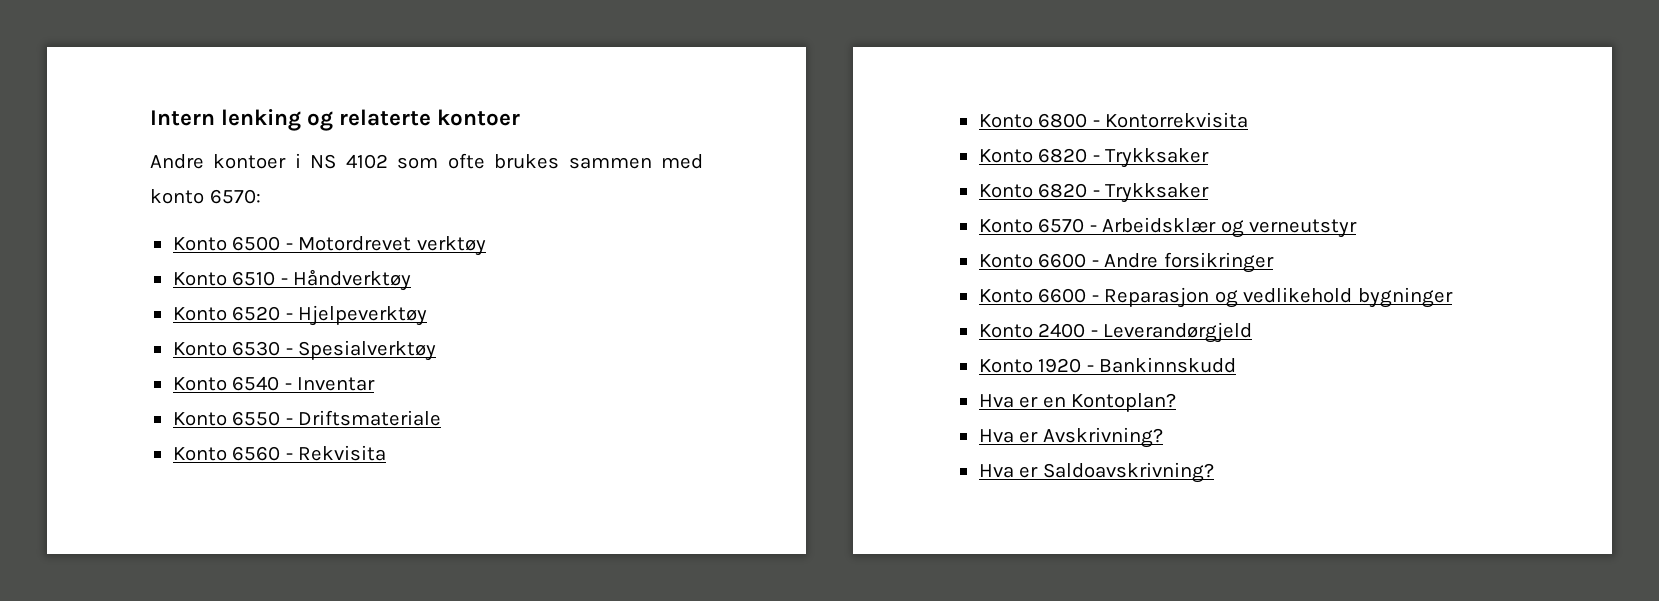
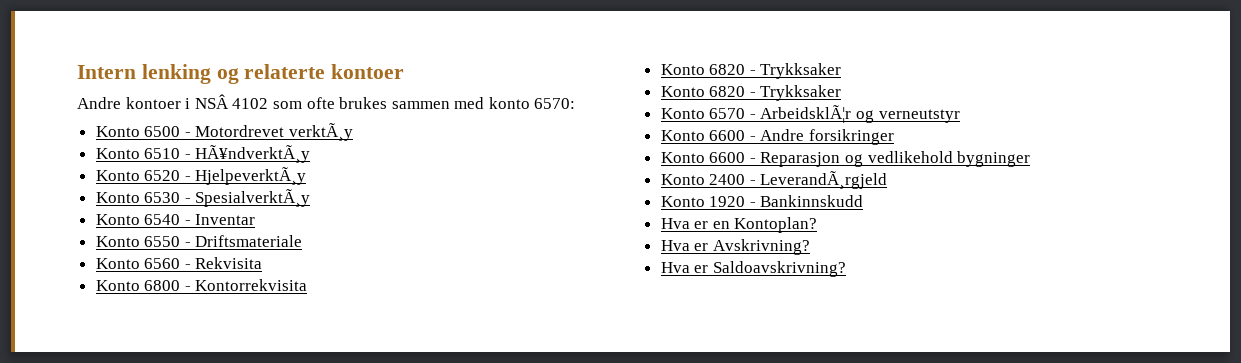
- Andre kontoer i NS 4102 som ofte brukes sammen med konto 6570:
+ Andre kontoer i NSÂ 4102 som ofte brukes sammen med konto 6570:
- Konto 6500 - Motordrevet verktøy
+ Konto 6500 - Motordrevet verktÃ¸y
- Konto 6510 - Håndverktøy
+ Konto 6510 - HÃ¥ndverktÃ¸y
- Konto 6520 - Hjelpeverktøy
+ Konto 6520 - HjelpeverktÃ¸y
- Konto 6530 - Spesialverktøy
+ Konto 6530 - SpesialverktÃ¸y
- Konto 6570 - Arbeidsklær og verneutstyr
+ Konto 6570 - ArbeidsklÃ¦r og verneutstyr
- Konto 2400 - Leverandørgjeld
+ Konto 2400 - LeverandÃ¸rgjeld

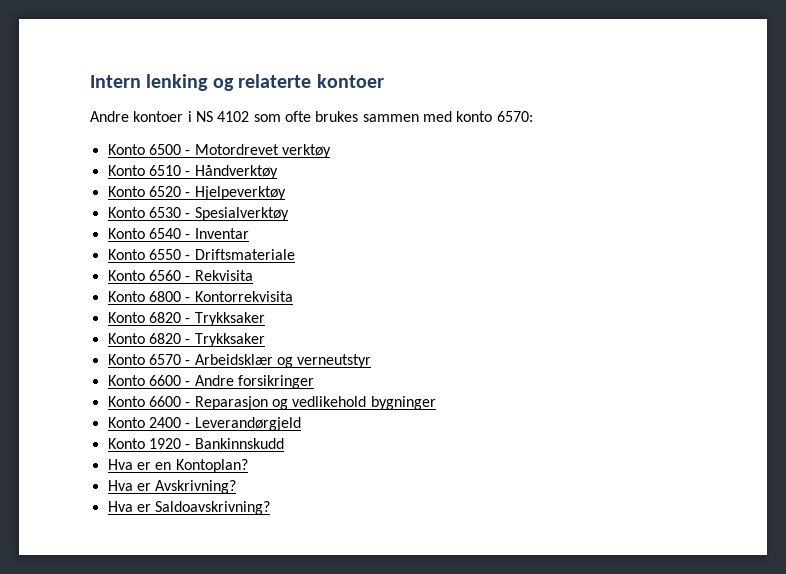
- Andre kontoer i NSÂ 4102 som ofte brukes sammen med konto 6570:
+ Andre kontoer i NS 4102 som ofte brukes sammen med konto 6570:
- Konto 6500 - Motordrevet verktÃ¸y
+ Konto 6500 - Motordrevet verktøy
- Konto 6510 - HÃ¥ndverktÃ¸y
+ Konto 6510 - Håndverktøy
- Konto 6520 - HjelpeverktÃ¸y
+ Konto 6520 - Hjelpeverktøy
- Konto 6530 - SpesialverktÃ¸y
+ Konto 6530 - Spesialverktøy
- Konto 6570 - ArbeidsklÃ¦r og verneutstyr
+ Konto 6570 - Arbeidsklær og verneutstyr
- Konto 2400 - LeverandÃ¸rgjeld
+ Konto 2400 - Leverandørgjeld

